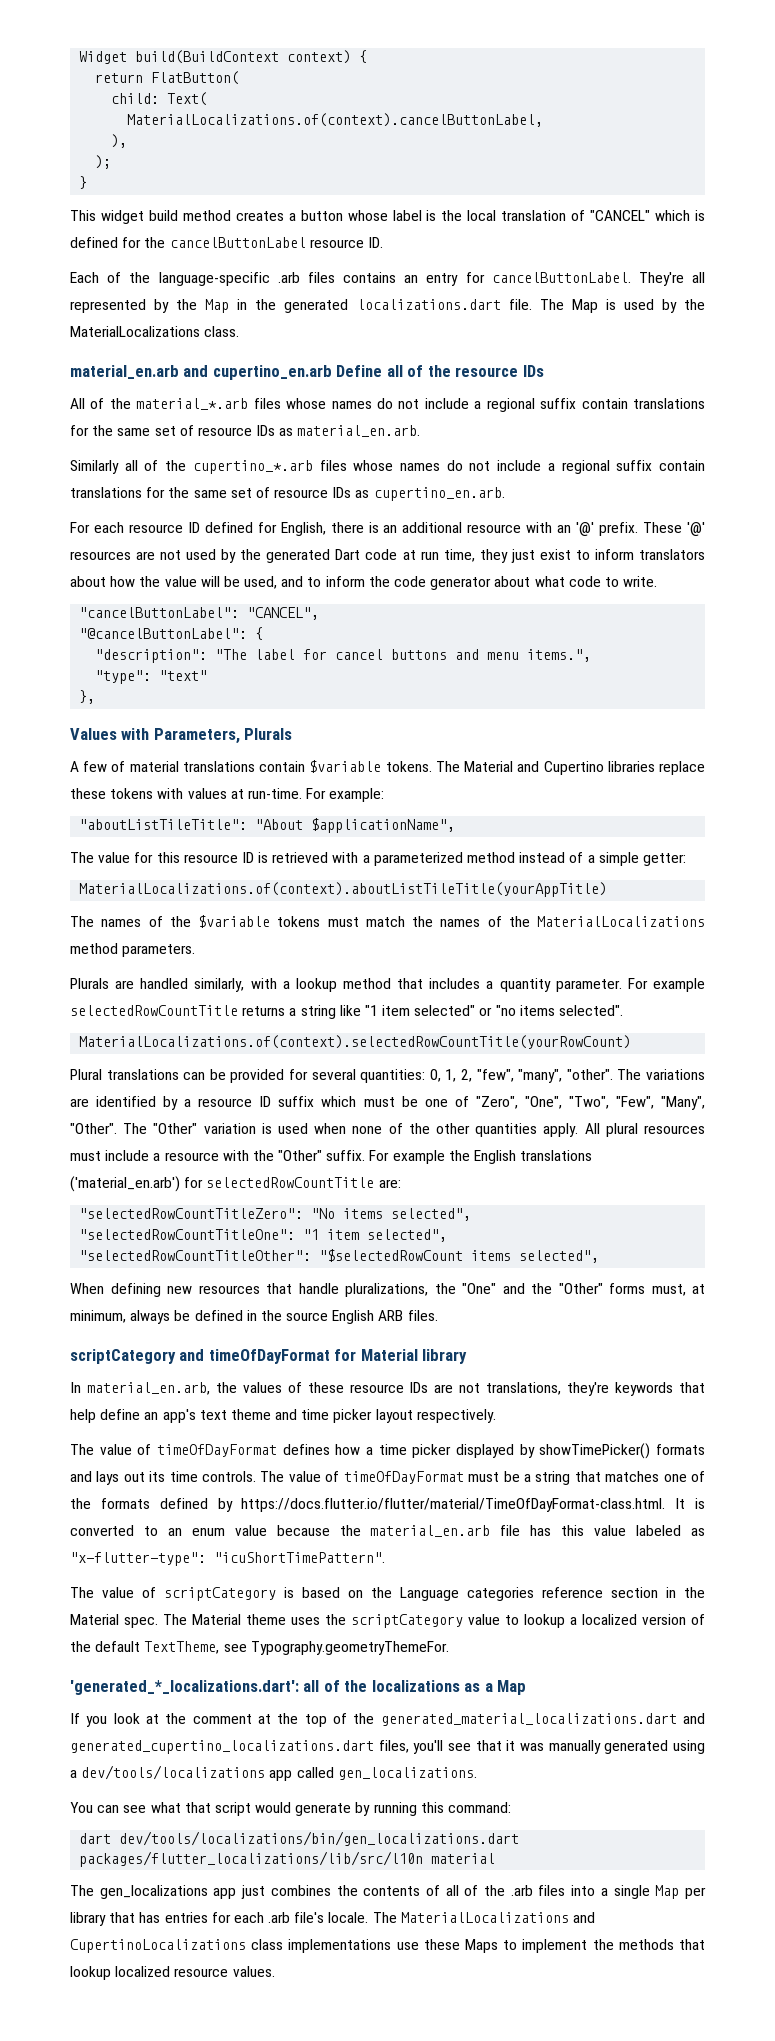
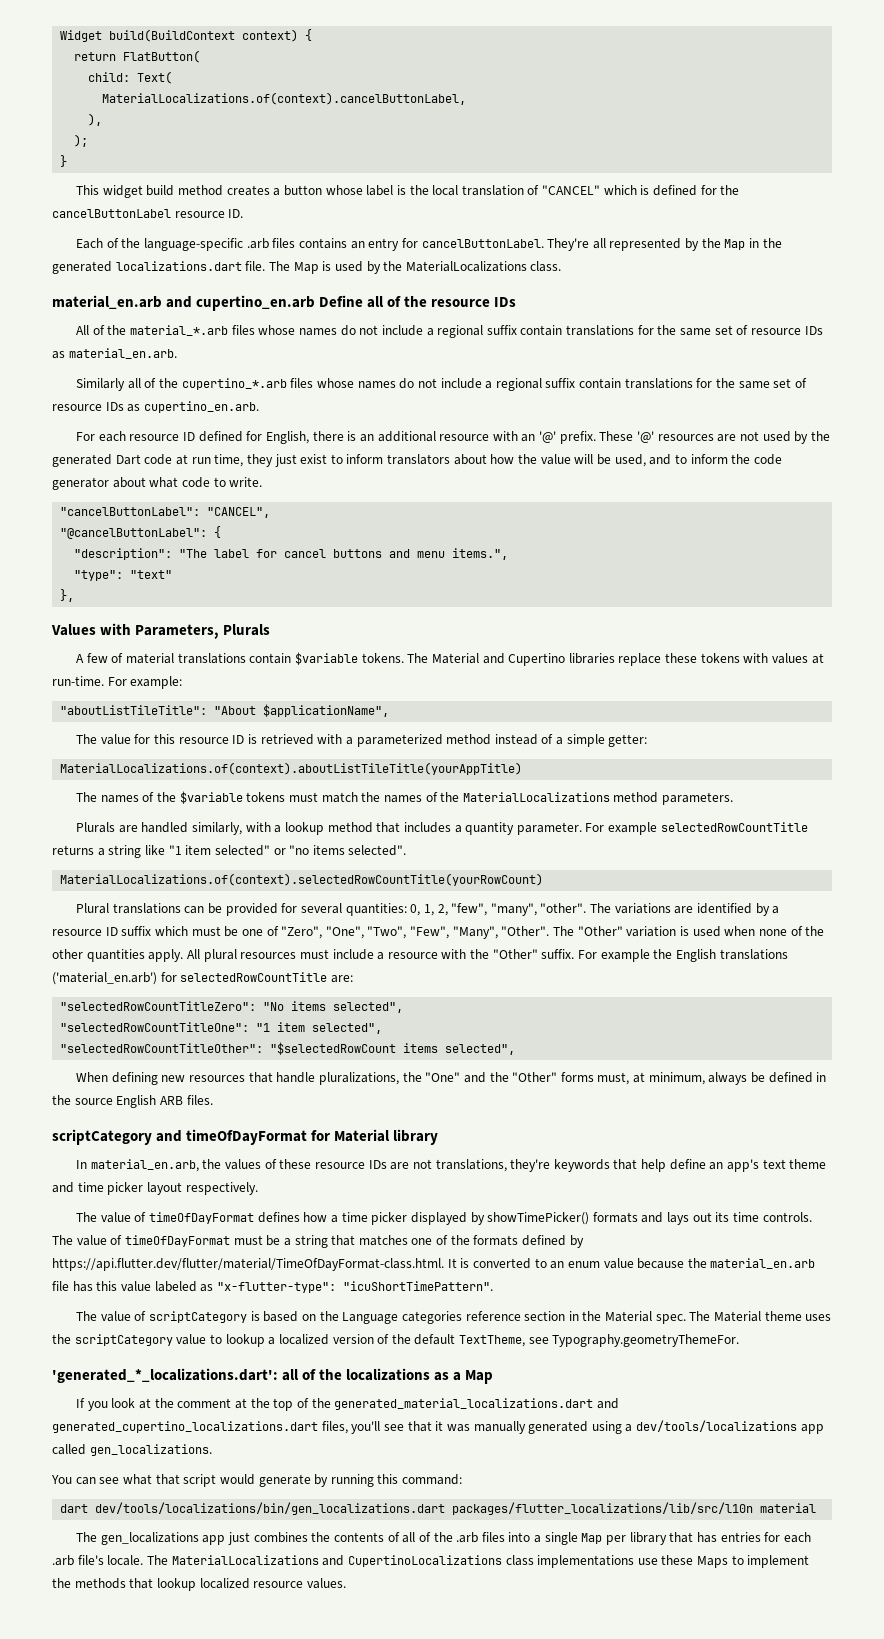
- The value of timeOfDayFormat must be a string that matches one of the formats defined by https://docs.flutter.io/flutter/material/TimeOfDayFormat-class.html. It is converted to an enum value because the material_en.arb file has this value labeled as "x-flutter-type": "icuShortTimePattern".
+ The value of timeOfDayFormat must be a string that matches one of the formats defined by https://api.flutter.dev/flutter/material/TimeOfDayFormat-class.html. It is converted to an enum value because the material_en.arb file has this value labeled as "x-flutter-type": "icuShortTimePattern".

